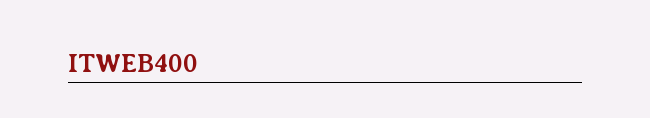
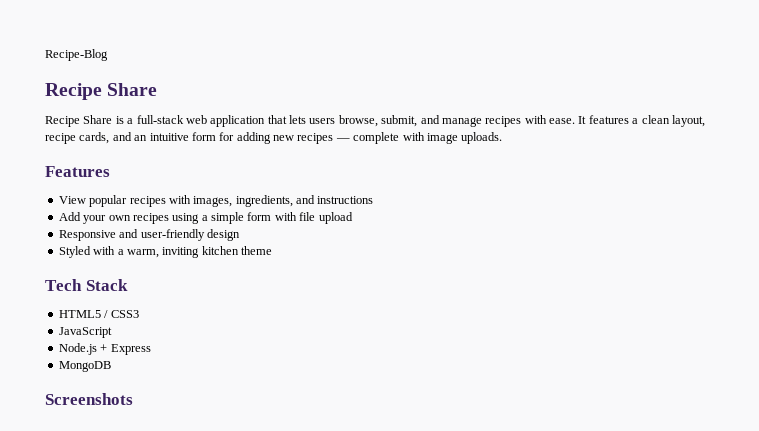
- ITWEB400
+ Recipe-Blog
+ Recipe Share
+ Recipe Share is a full-stack web application that lets users browse, submit, and manage recipes with ease. It features a clean layout, recipe cards, and an intuitive form for adding new recipes — complete with image uploads.
+ Features
+ View popular recipes with images, ingredients, and instructions
+ Add your own recipes using a simple form with file upload
+ Responsive and user-friendly design
+ Styled with a warm, inviting kitchen theme
+ Tech Stack
+ HTML5 / CSS3
+ JavaScript
+ Node.js + Express
+ MongoDB
+ Screenshots

